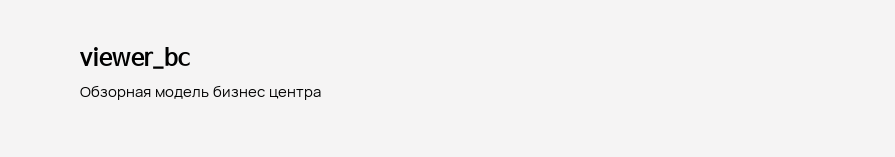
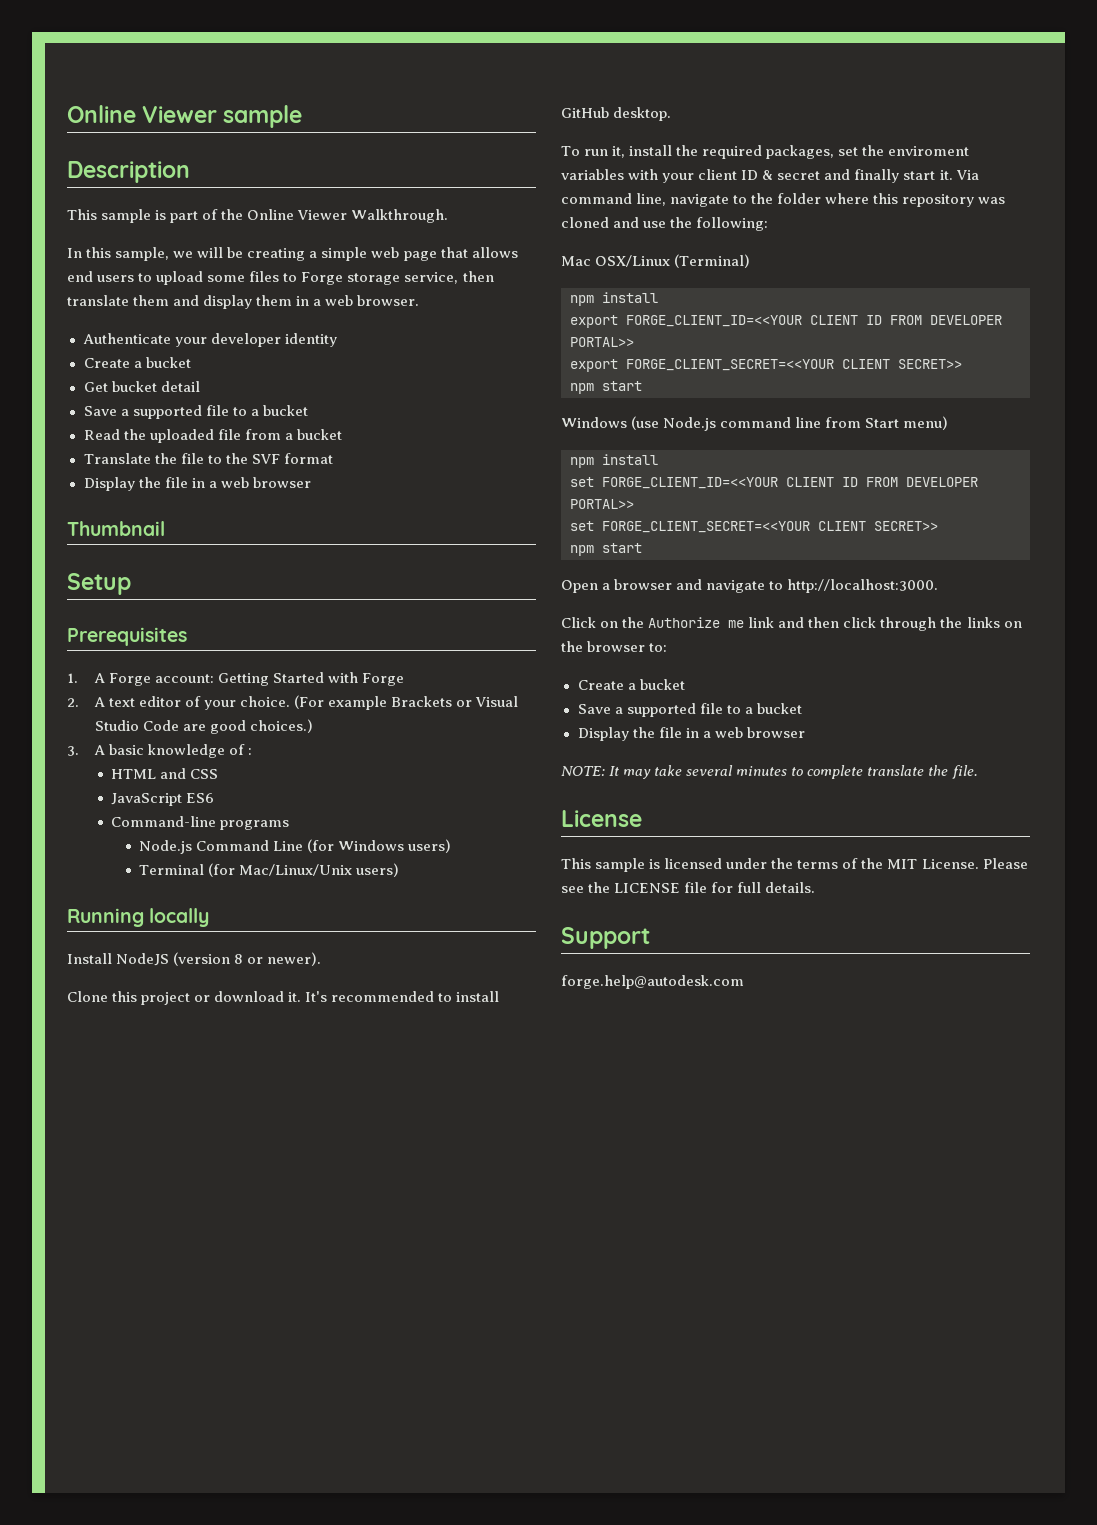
- viewer_bc
- Обзорная модель бизнес центра
+ Online Viewer sample
+ Description
+ This sample is part of the Online Viewer Walkthrough.
+ In this sample, we will be creating a simple web page that allows end users to upload some files to Forge storage service, then translate them and display them in a web browser.
+ Authenticate your developer identity
+ Create a bucket
+ Get bucket detail
+ Save a supported file to a bucket
+ Read the uploaded file from a bucket
+ Translate the file to the SVF format
+ Display the file in a web browser
+ Thumbnail
+ Setup
+ Prerequisites
+ 1. A Forge account: Getting Started with Forge
+ 2. A text editor of your choice. (For example Brackets or Visual Studio Code are good choices.)
+ 3. A basic knowledge of :
+ HTML and CSS
+ JavaScript ES6
+ Command-line programs
+ Node.js Command Line (for Windows users)
+ Terminal (for Mac/Linux/Unix users)
+ Running locally
+ Install NodeJS (version 8 or newer).
+ Clone this project or download it. It's recommended to install GitHub desktop.
+ To run it, install the required packages, set the enviroment variables with your client ID & secret and finally start it. Via command line, navigate to the folder where this repository was cloned and use the following:
+ Mac OSX/Linux (Terminal)
+ npm install
+ export FORGE_CLIENT_ID=<<YOUR CLIENT ID FROM DEVELOPER PORTAL>>
+ export FORGE_CLIENT_SECRET=<<YOUR CLIENT SECRET>>
+ npm start
+ Windows (use Node.js command line from Start menu)
+ npm install
+ set FORGE_CLIENT_ID=<<YOUR CLIENT ID FROM DEVELOPER PORTAL>>
+ set FORGE_CLIENT_SECRET=<<YOUR CLIENT SECRET>>
+ npm start
+ Open a browser and navigate to http://localhost:3000.
+ Click on the Authorize me link and then click through the links on the browser to:
+ Create a bucket
+ Save a supported file to a bucket
+ Display the file in a web browser
+ NOTE: It may take several minutes to complete translate the file.
+ License
+ This sample is licensed under the terms of the MIT License. Please see the LICENSE file for full details.
+ Support
+ forge.help@autodesk.com

